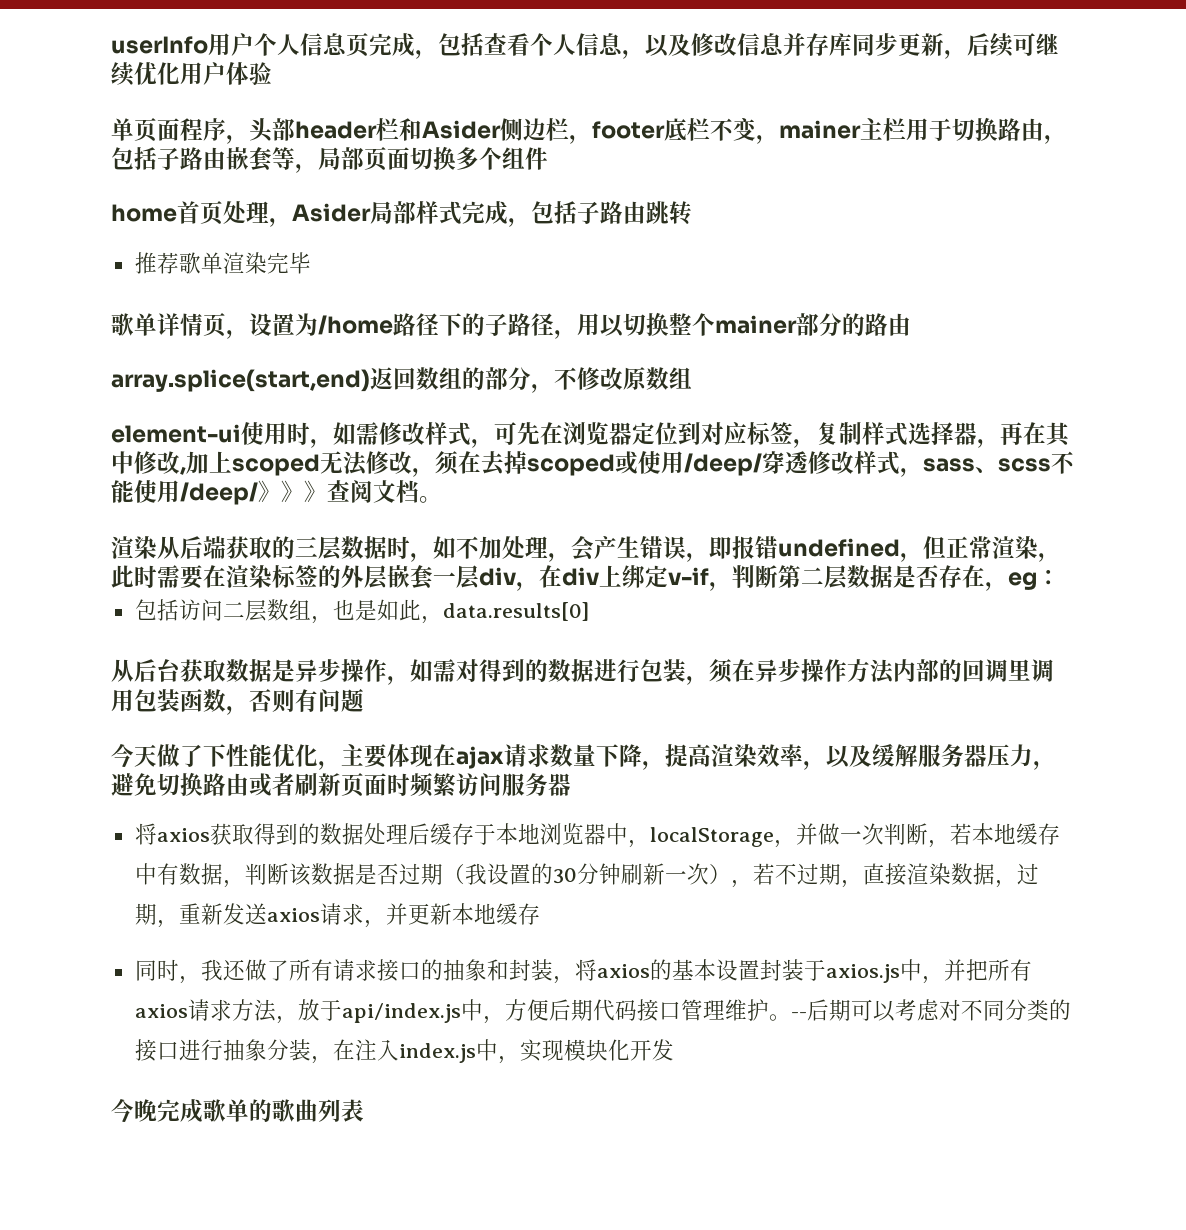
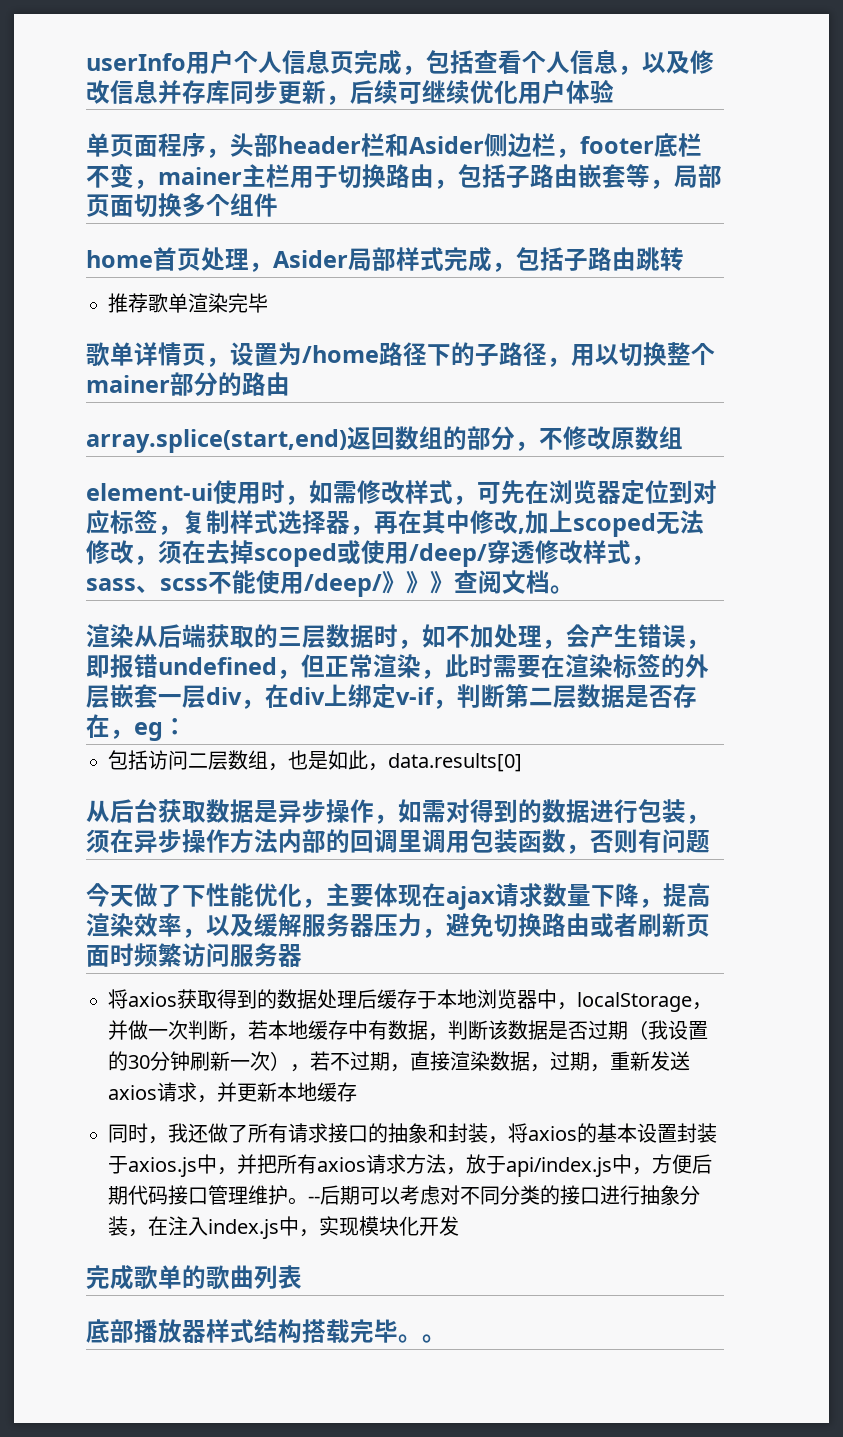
- 今晚完成歌单的歌曲列表
+ 完成歌单的歌曲列表
+ 底部播放器样式结构搭载完毕。。

